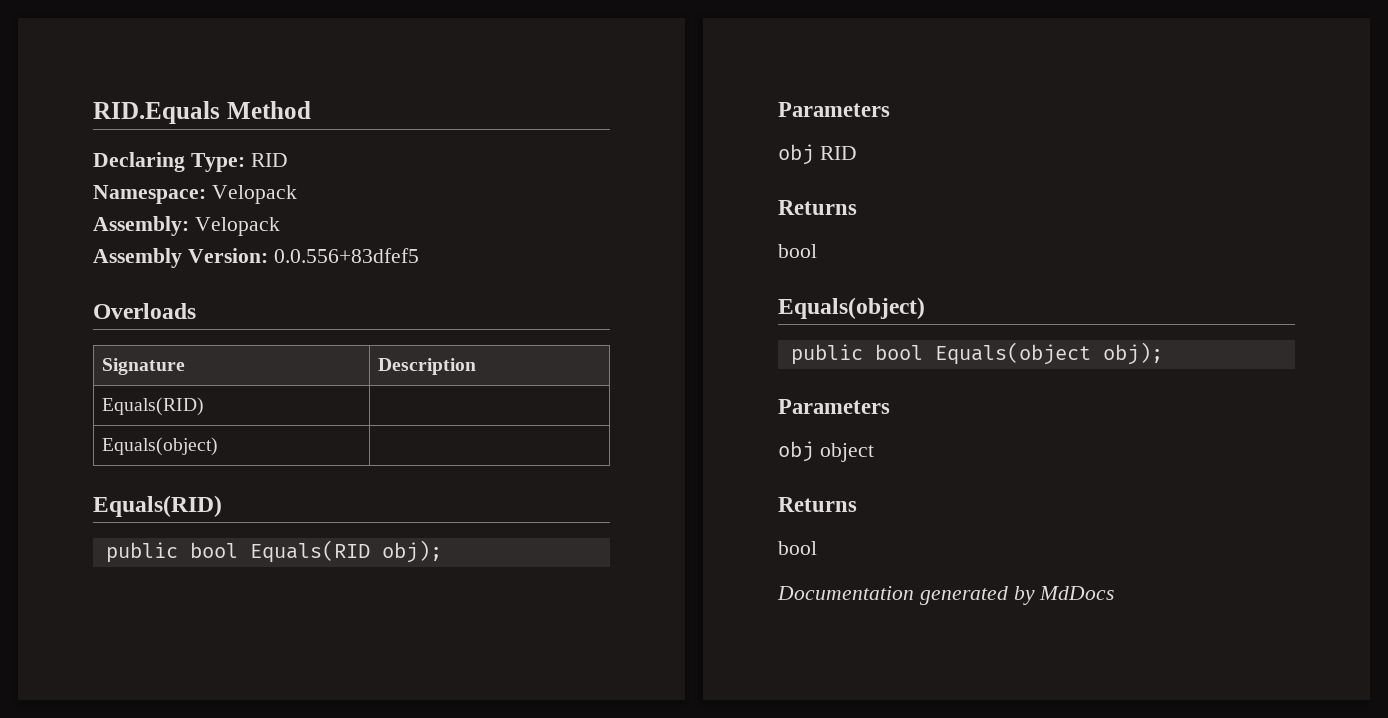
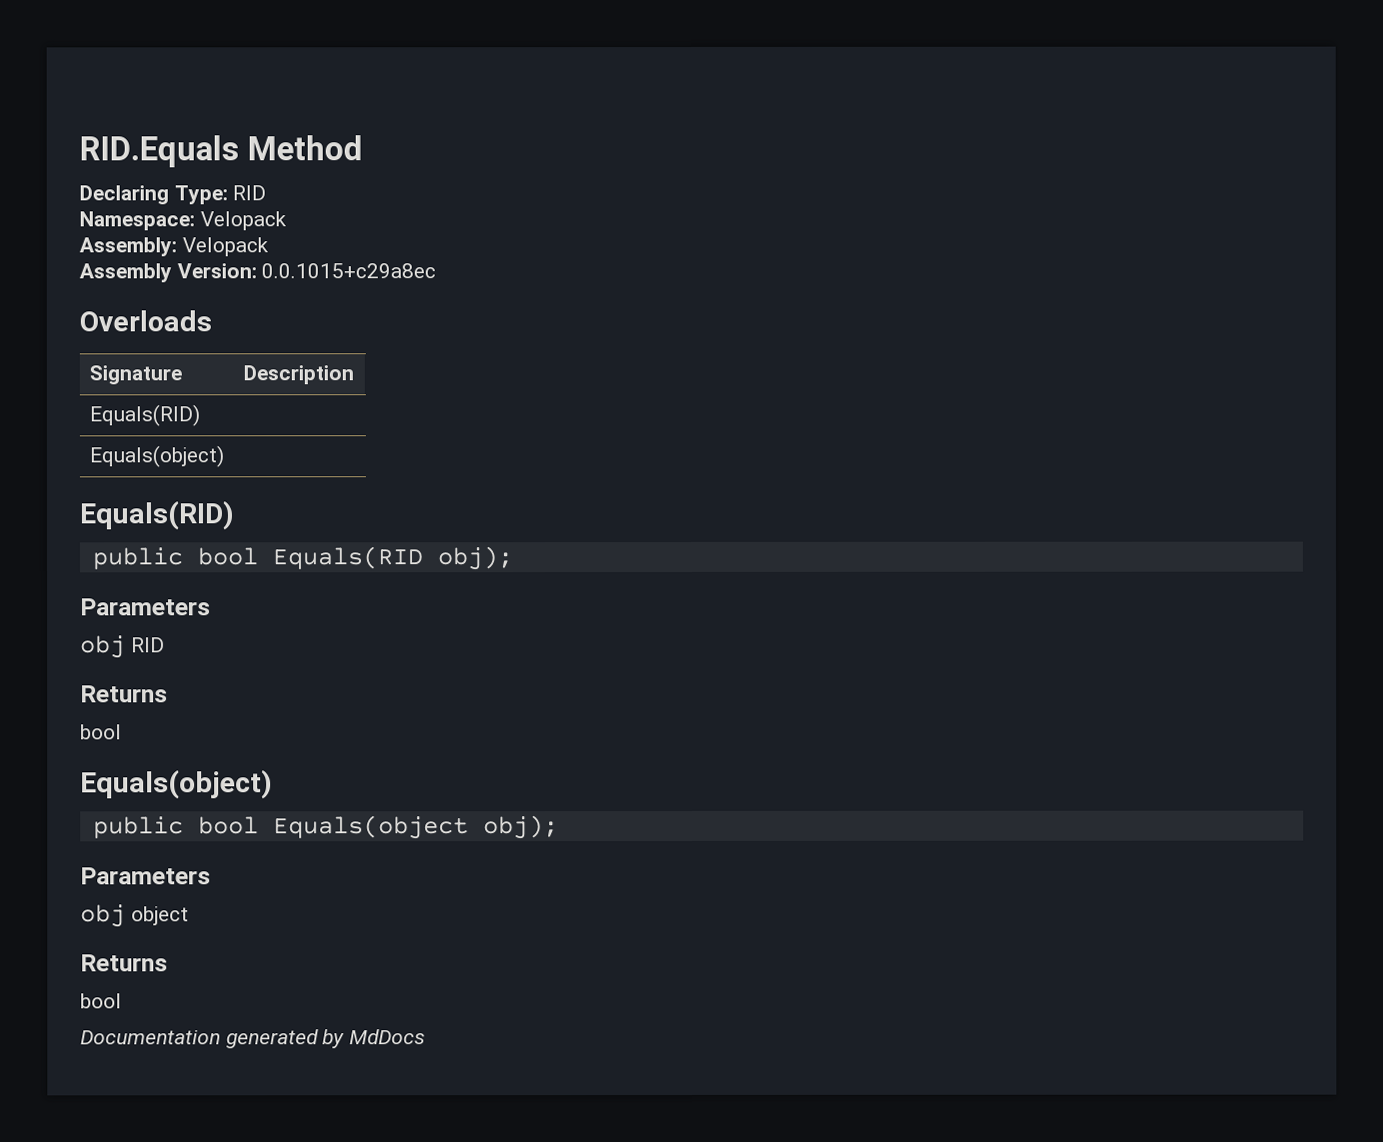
- Assembly Version: 0.0.556+83dfef5
+ Assembly Version: 0.0.1015+c29a8ec

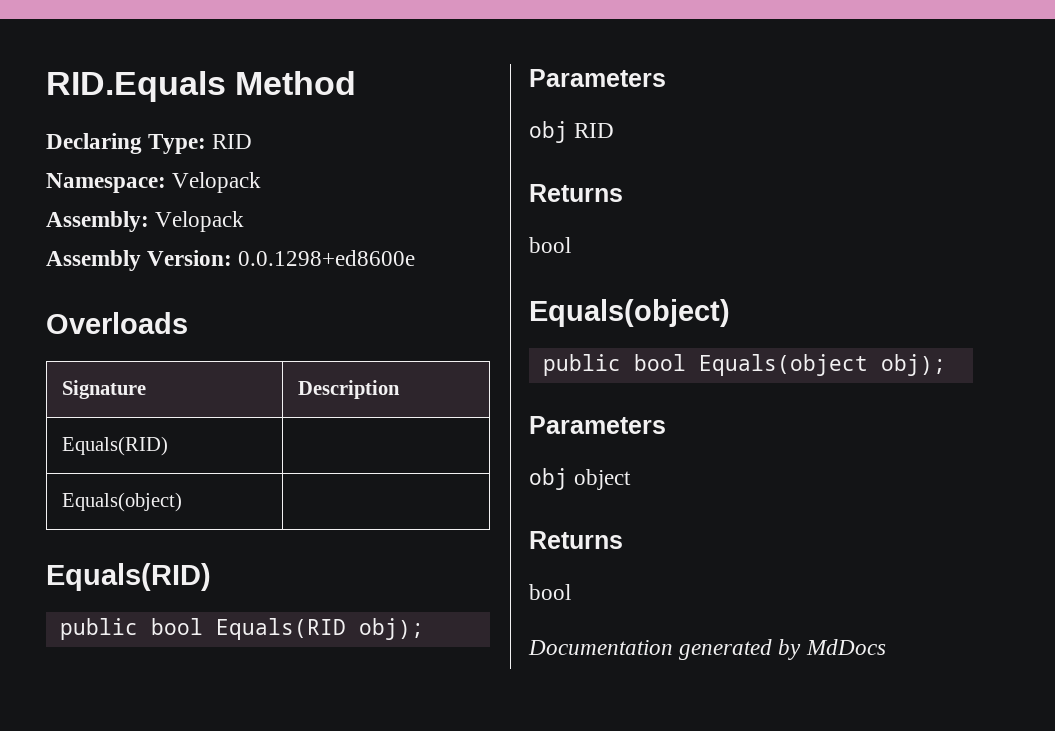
- Assembly Version: 0.0.1015+c29a8ec
+ Assembly Version: 0.0.1298+ed8600e

